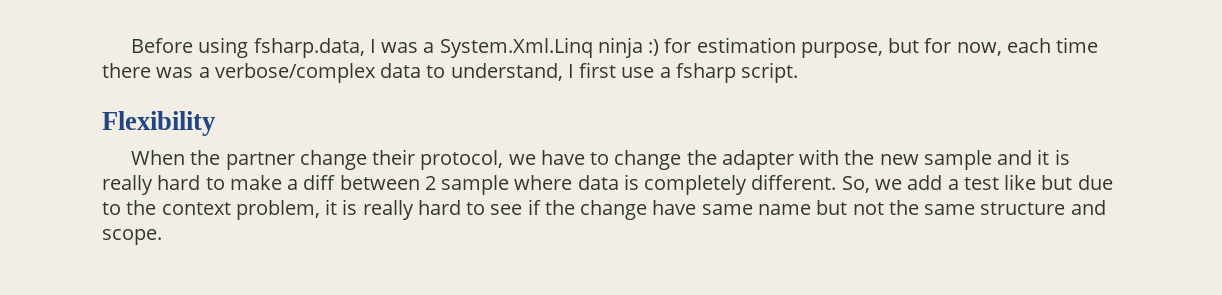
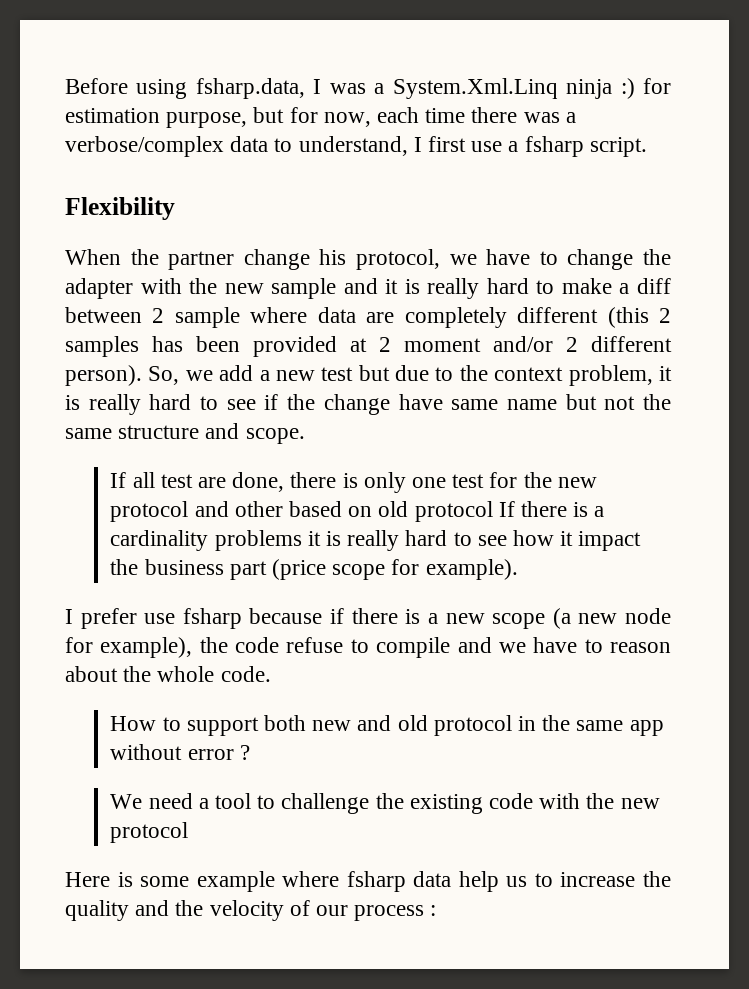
- When the partner change their protocol, we have to change the adapter with the new sample and it is really hard to make a diff between 2 sample where data is completely different.
+ When the partner change his protocol, we have to change the adapter with the new sample and it is really hard to make a diff between 2 sample where data are completely different (this 2 samples has been provided at 2 moment and/or 2 different person).
- So, we add a test like but due to the context problem, it is really hard to see if the change have same name but not the same structure and scope.
+ So, we add a new test but due to the context problem, it is really hard to see if the change have same name but not the same structure and scope.
+ If all test are done, there is only one test for the new protocol and other based on old protocol If there is a cardinality problems it is really hard to see how it impact the business part (price scope for example).
+ I prefer use fsharp because if there is a new scope (a new node for example), the code refuse to compile and we have to reason about the whole code.
+ How to support both new and old protocol in the same app without error ?
+ We need a tool to challenge the existing code with the new protocol
+ Here is some example where fsharp data help us to increase the quality and the velocity of our process :

